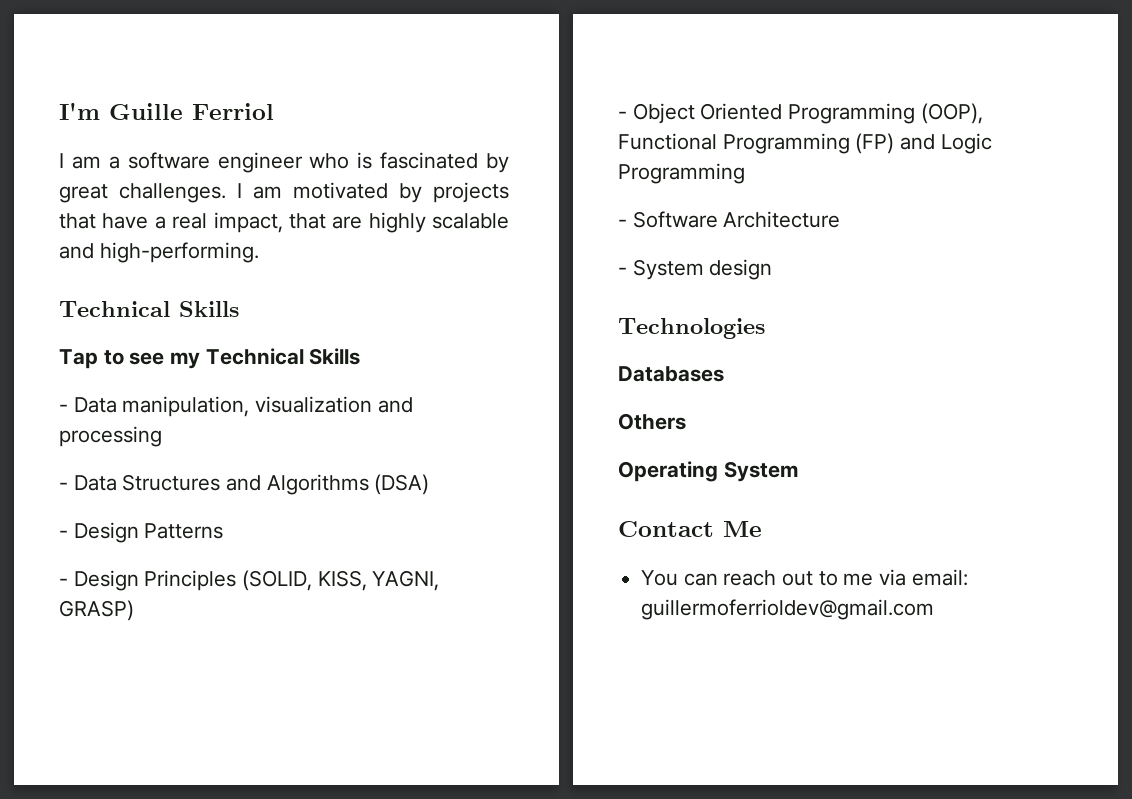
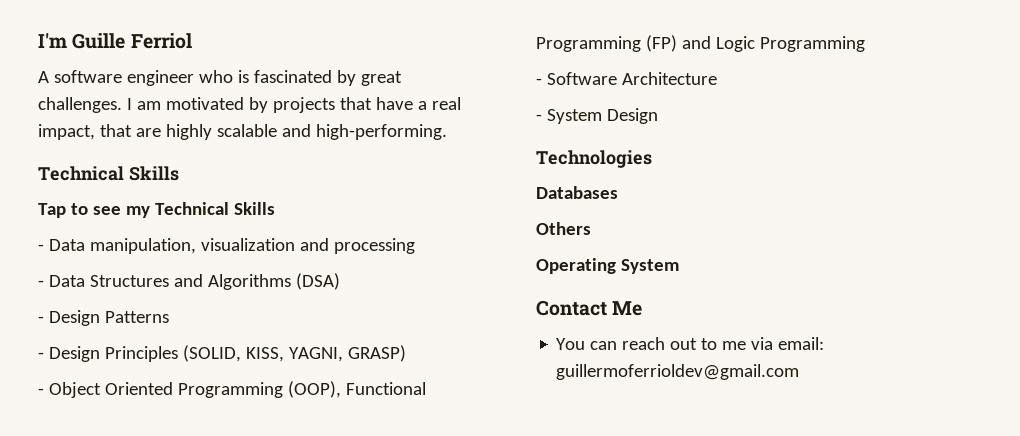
- I am a software engineer who is fascinated by great challenges.
+ A software engineer who is fascinated by great challenges.
- - System design
+ - System Design

